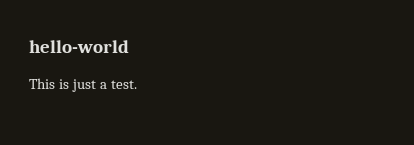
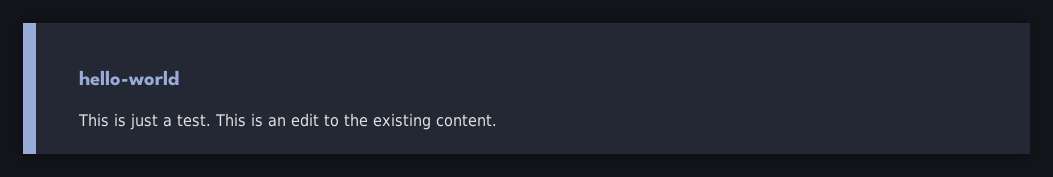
+ This is an edit to the existing content.

